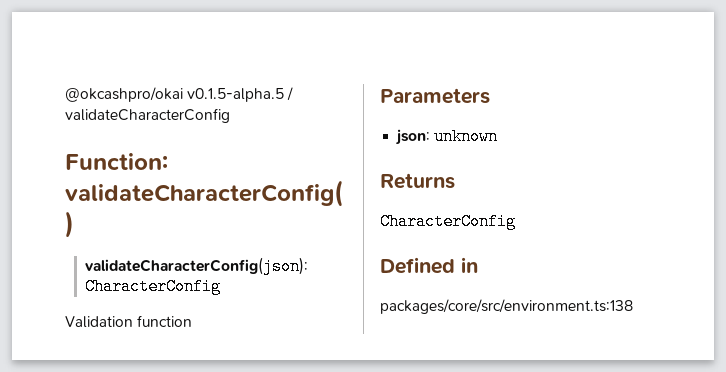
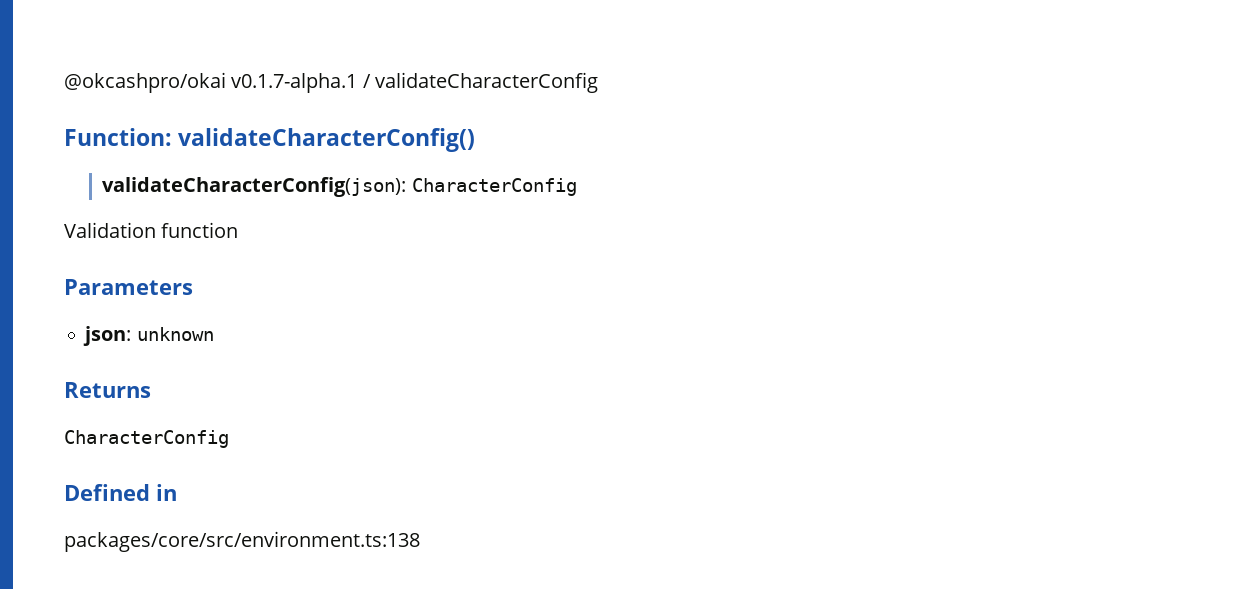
- @okcashpro/okai v0.1.5-alpha.5 / validateCharacterConfig
+ @okcashpro/okai v0.1.7-alpha.1 / validateCharacterConfig

